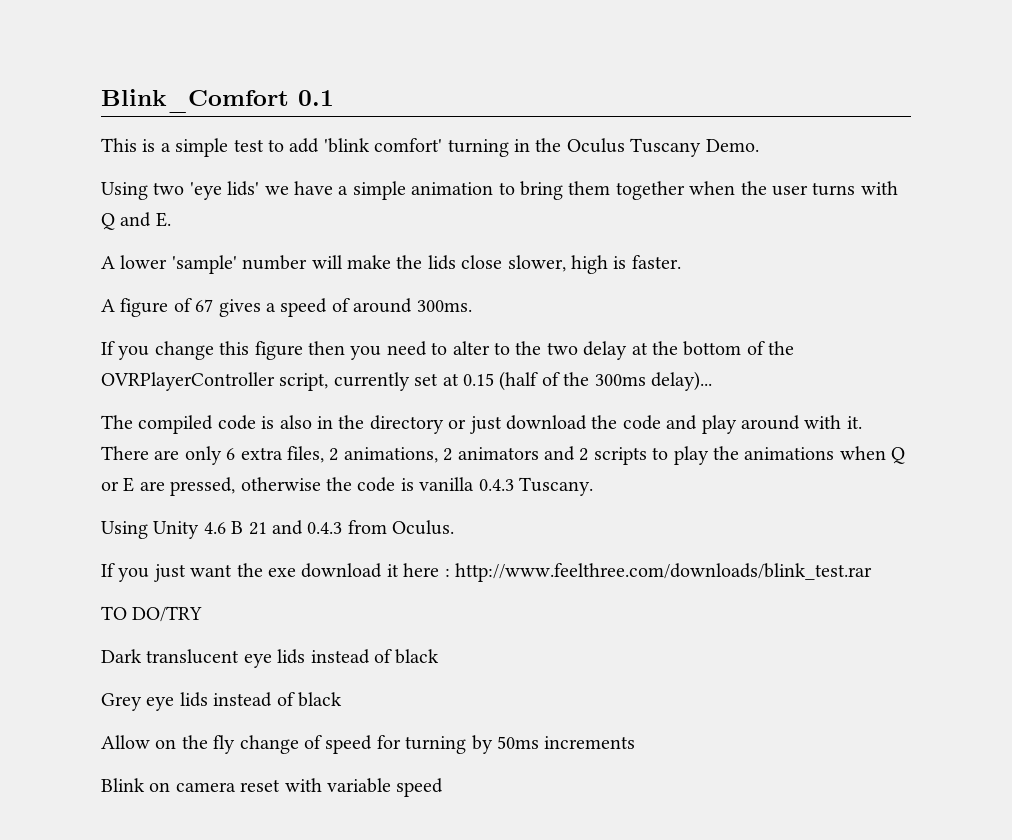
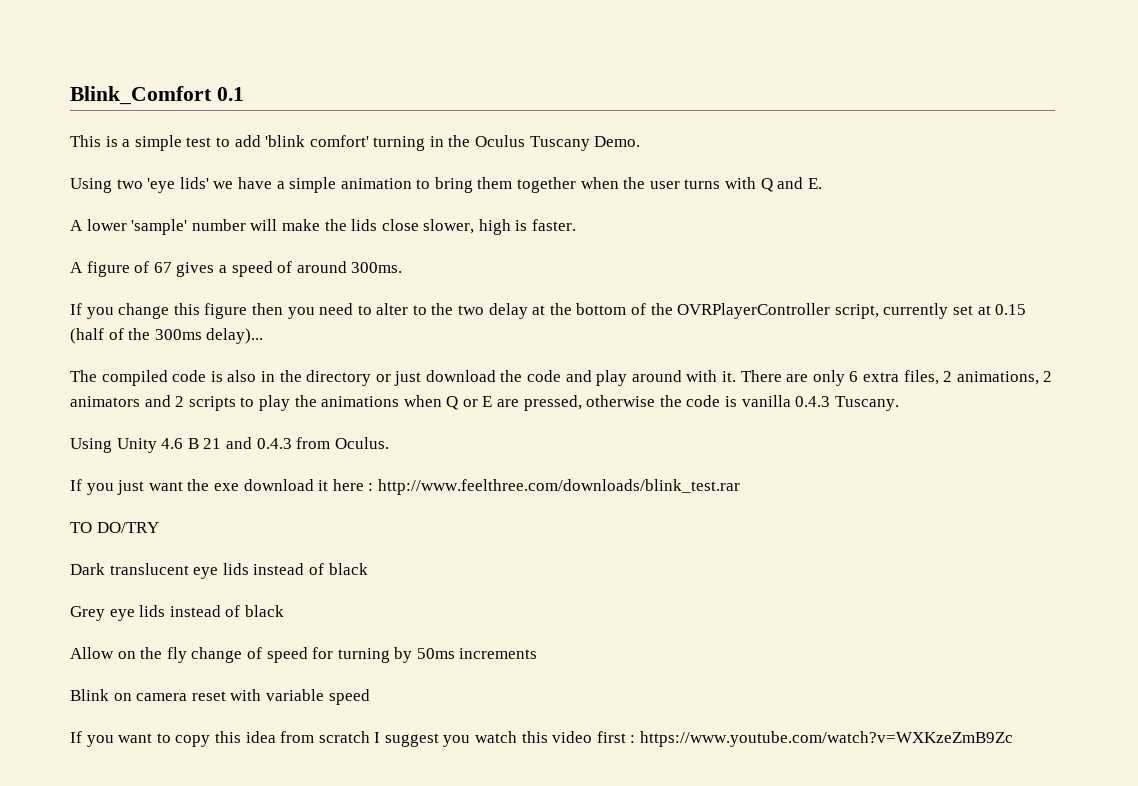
+ If you want to copy this idea from scratch I suggest you watch this video first : https://www.youtube.com/watch?v=WXKzeZmB9Zc

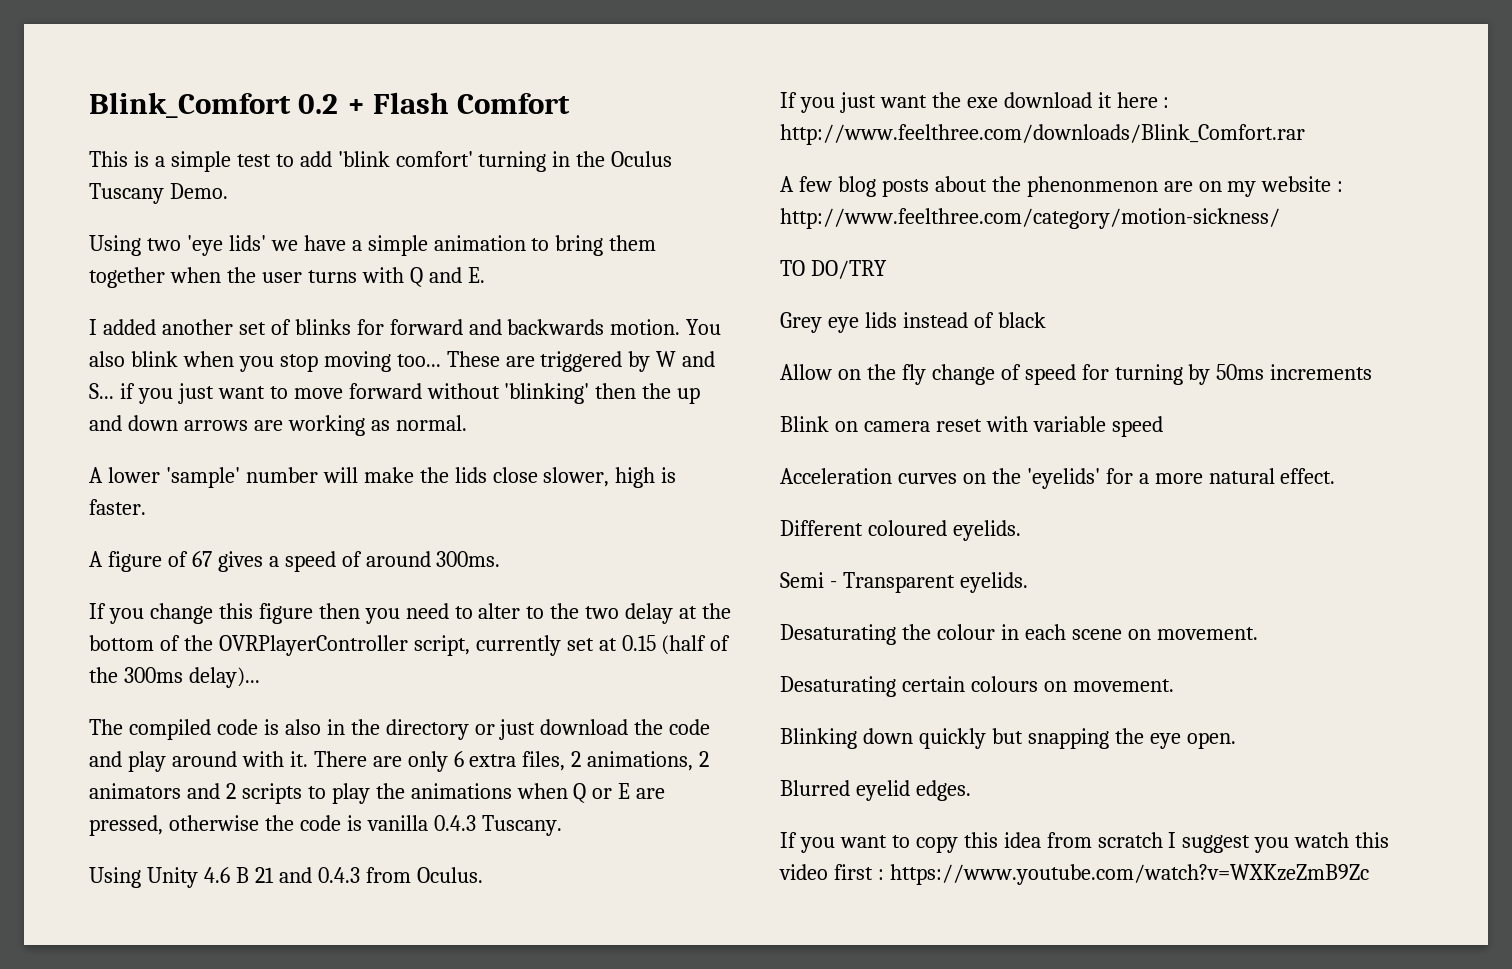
- Blink_Comfort 0.1
+ Blink_Comfort 0.2 + Flash Comfort
+ I added another set of blinks for forward and backwards motion. You also blink when you stop moving too... These are triggered by W and S... if you just want to move forward without 'blinking' then the up and down arrows are working as normal.
- If you just want the exe download it here : http://www.feelthree.com/downloads/blink_test.rar
+ If you just want the exe download it here : http://www.feelthree.com/downloads/Blink_Comfort.rar
+ A few blog posts about the phenonmenon are on my website : http://www.feelthree.com/category/motion-sickness/
  TO DO/TRY
- Dark translucent eye lids instead of black
+ Acceleration curves on the 'eyelids' for a more natural effect.
+ Different coloured eyelids.
+ Semi - Transparent eyelids.
+ Desaturating the colour in each scene on movement.
+ Desaturating certain colours on movement.
+ Blinking down quickly but snapping the eye open.
+ Blurred eyelid edges.

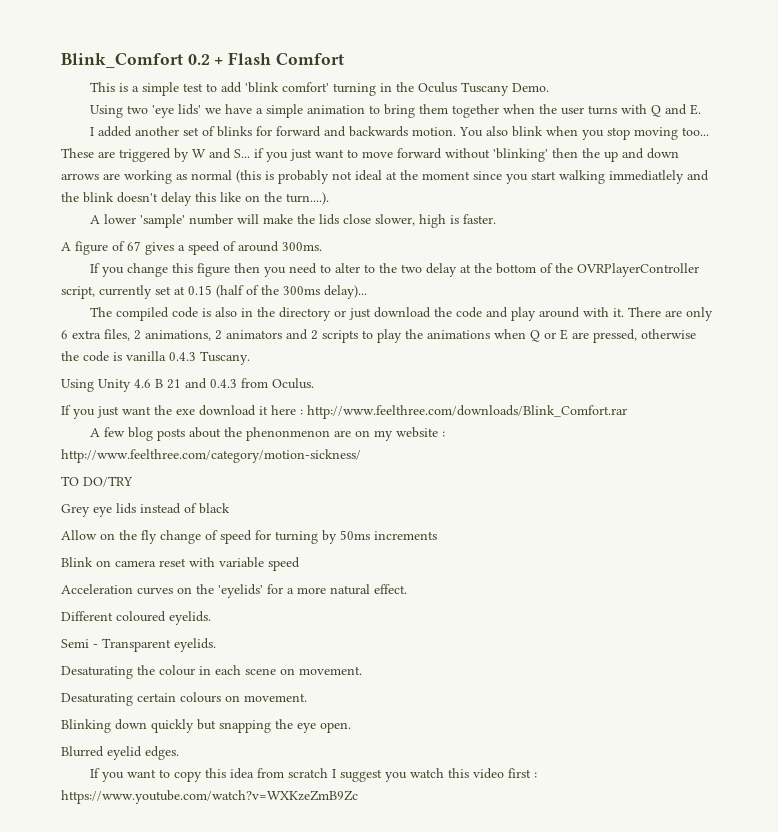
- These are triggered by W and S... if you just want to move forward without 'blinking' then the up and down arrows are working as normal.
+ These are triggered by W and S... if you just want to move forward without 'blinking' then the up and down arrows are working as normal (this is probably not ideal at the moment since you start walking immediatlely and the blink doesn't delay this like on the turn....).

